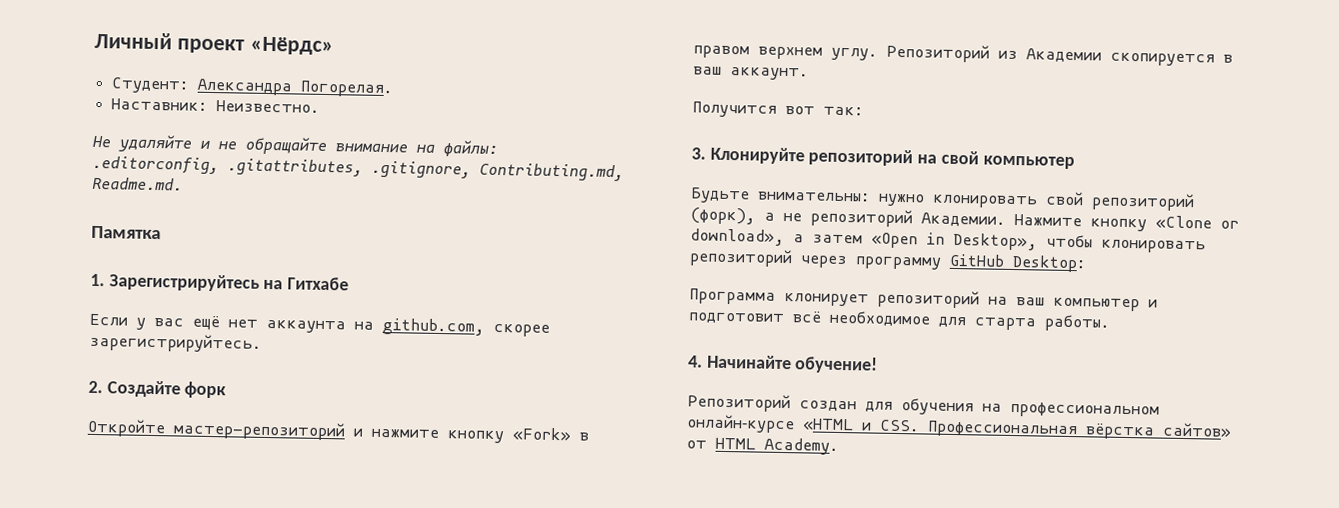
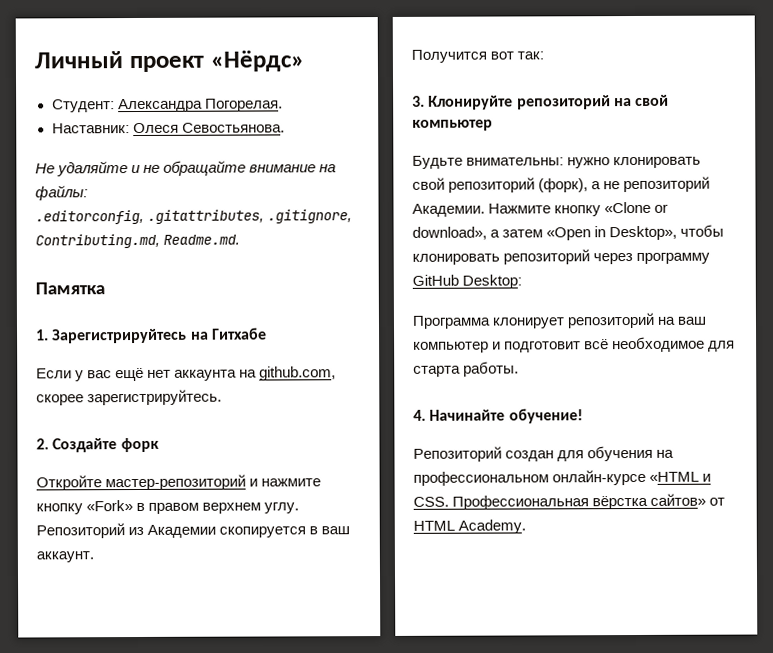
- Наставник: Неизвестно.
+ Наставник: Олеся Севостьянова.

